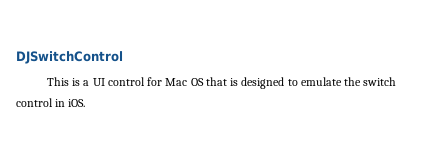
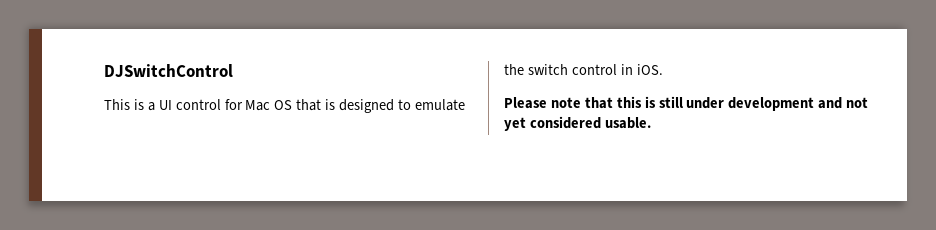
+ Please note that this is still under development and not yet considered usable.

